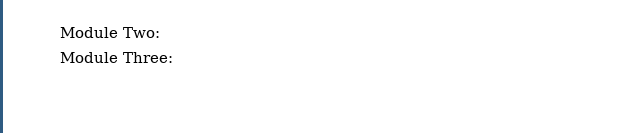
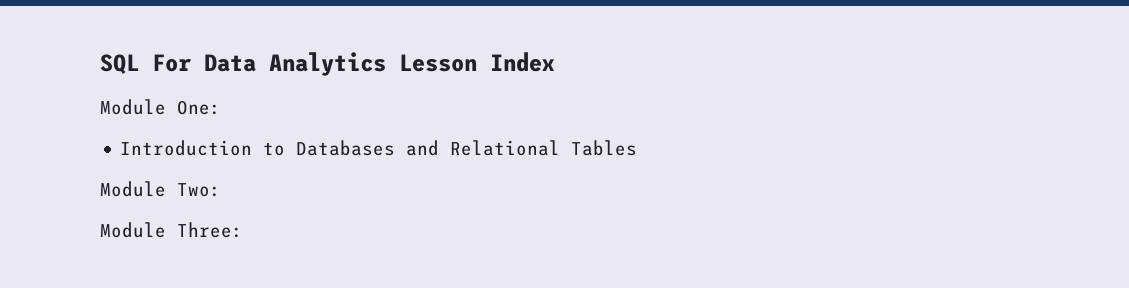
+ SQL For Data Analytics Lesson Index
+ Module One:
+ Introduction to Databases and Relational Tables

